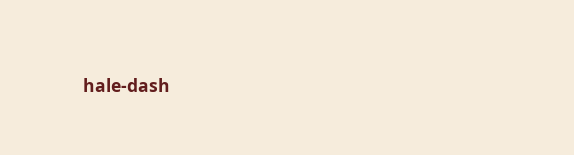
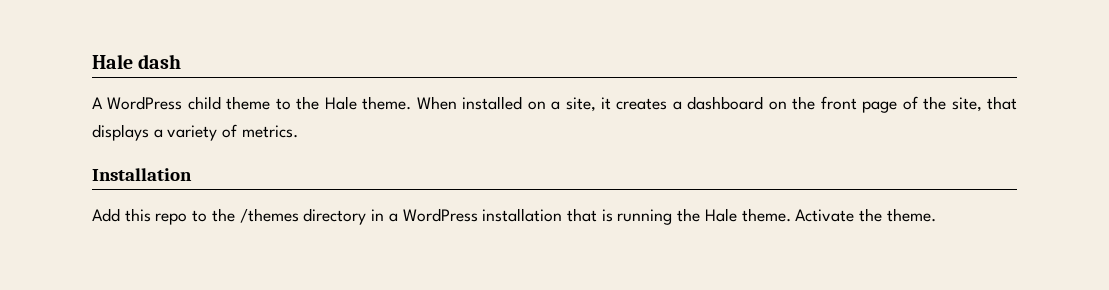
- hale-dash
+ Hale dash
+ A WordPress child theme to the Hale theme. When installed on a site, it creates a dashboard on the front page of the site, that displays a variety of metrics.
+ Installation
+ Add this repo to the /themes directory in a WordPress installation that is running the Hale theme. Activate the theme.

